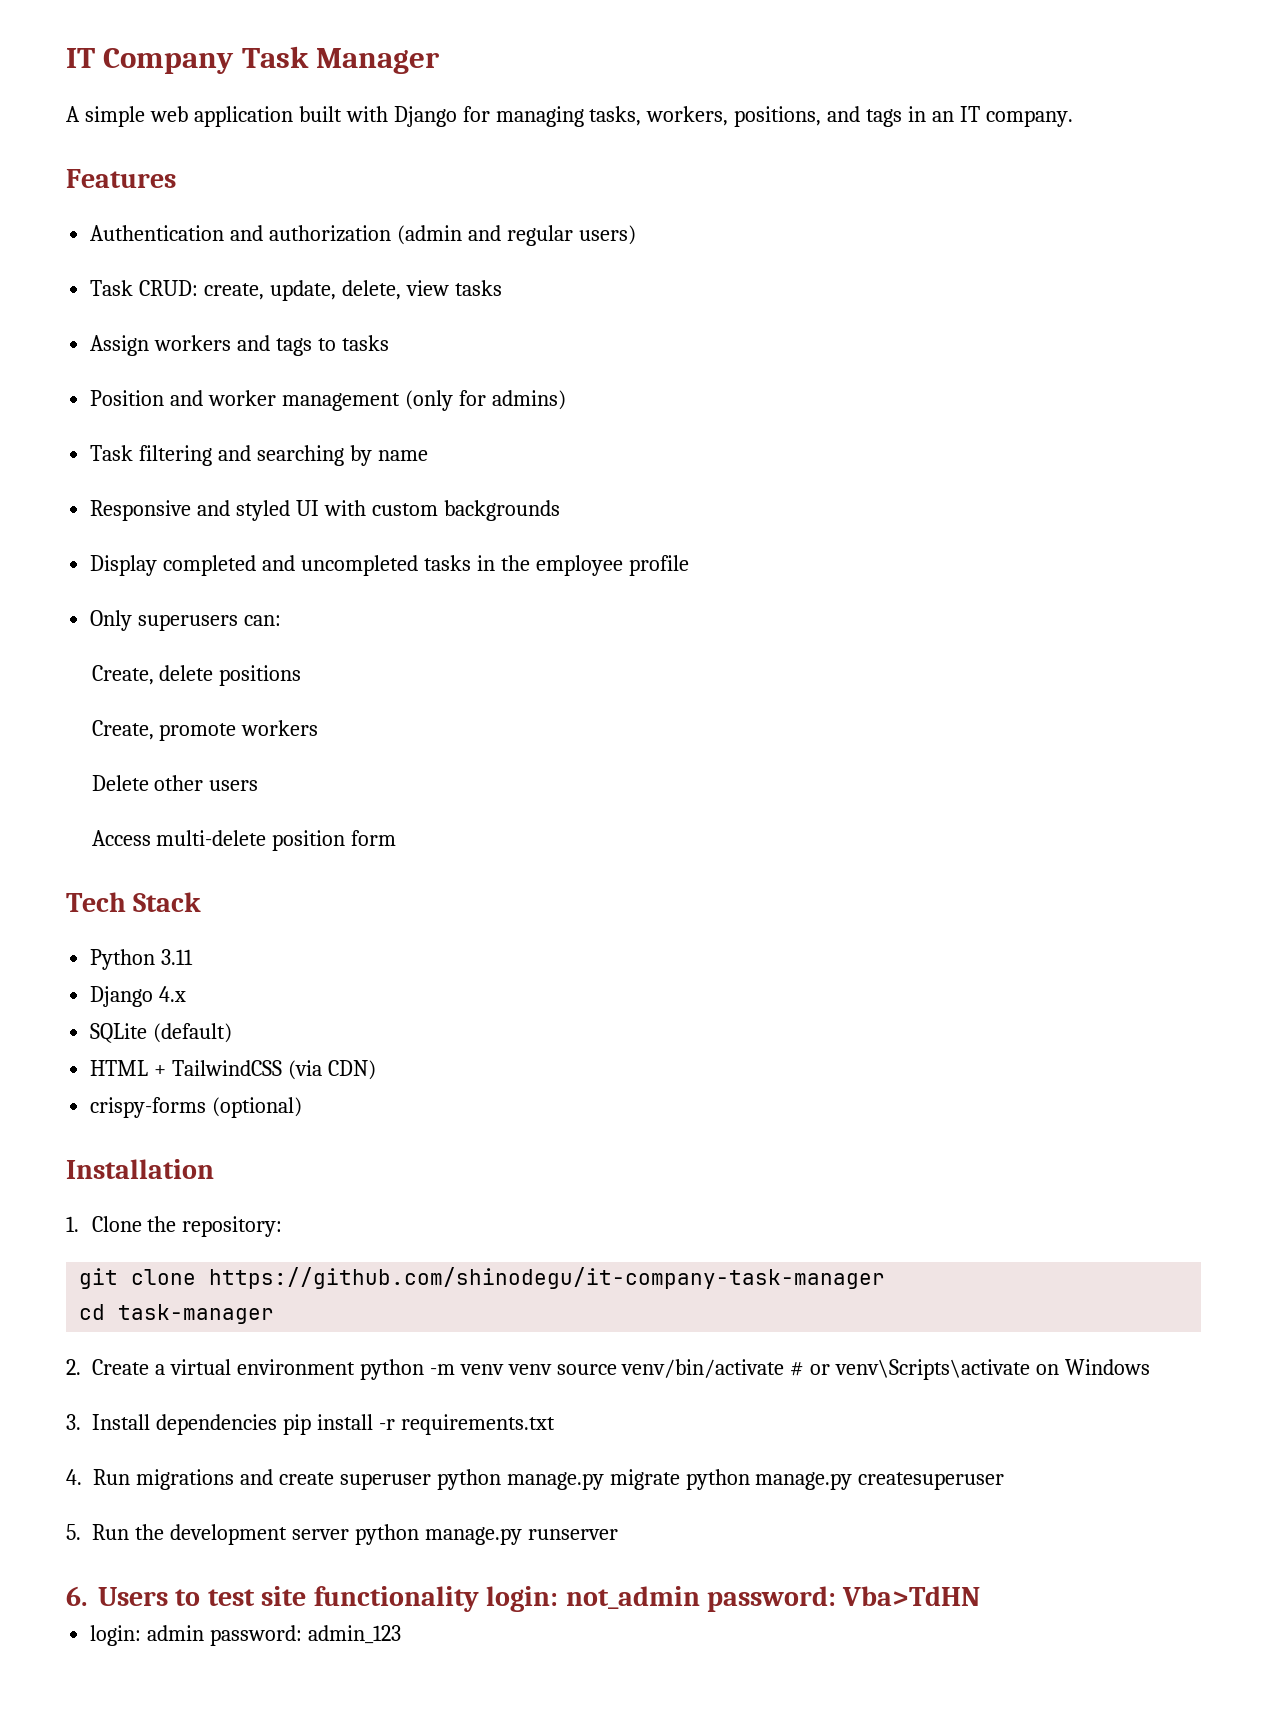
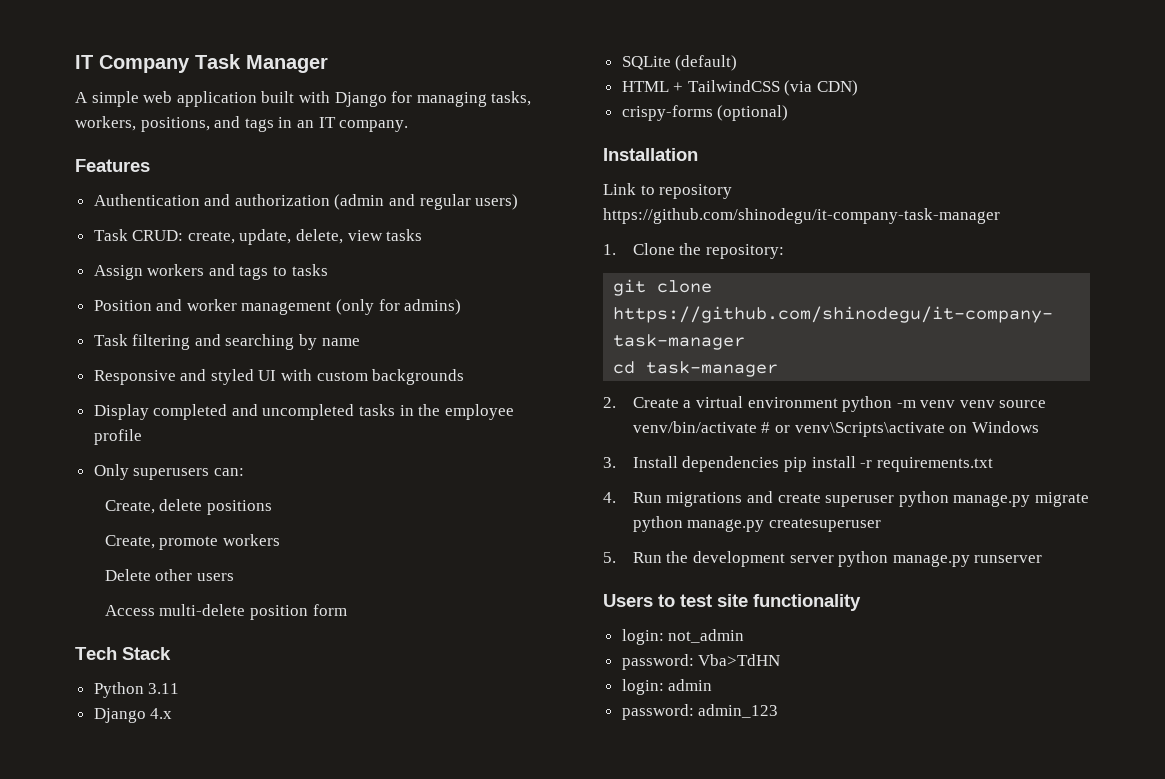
+ Link to repository https://github.com/shinodegu/it-company-task-manager
- 6. Users to test site functionality login: not_admin password: Vba>TdHN
+ Users to test site functionality
+ login: not_admin
+ password: Vba>TdHN
- login: admin password: admin_123
+ login: admin
+ password: admin_123

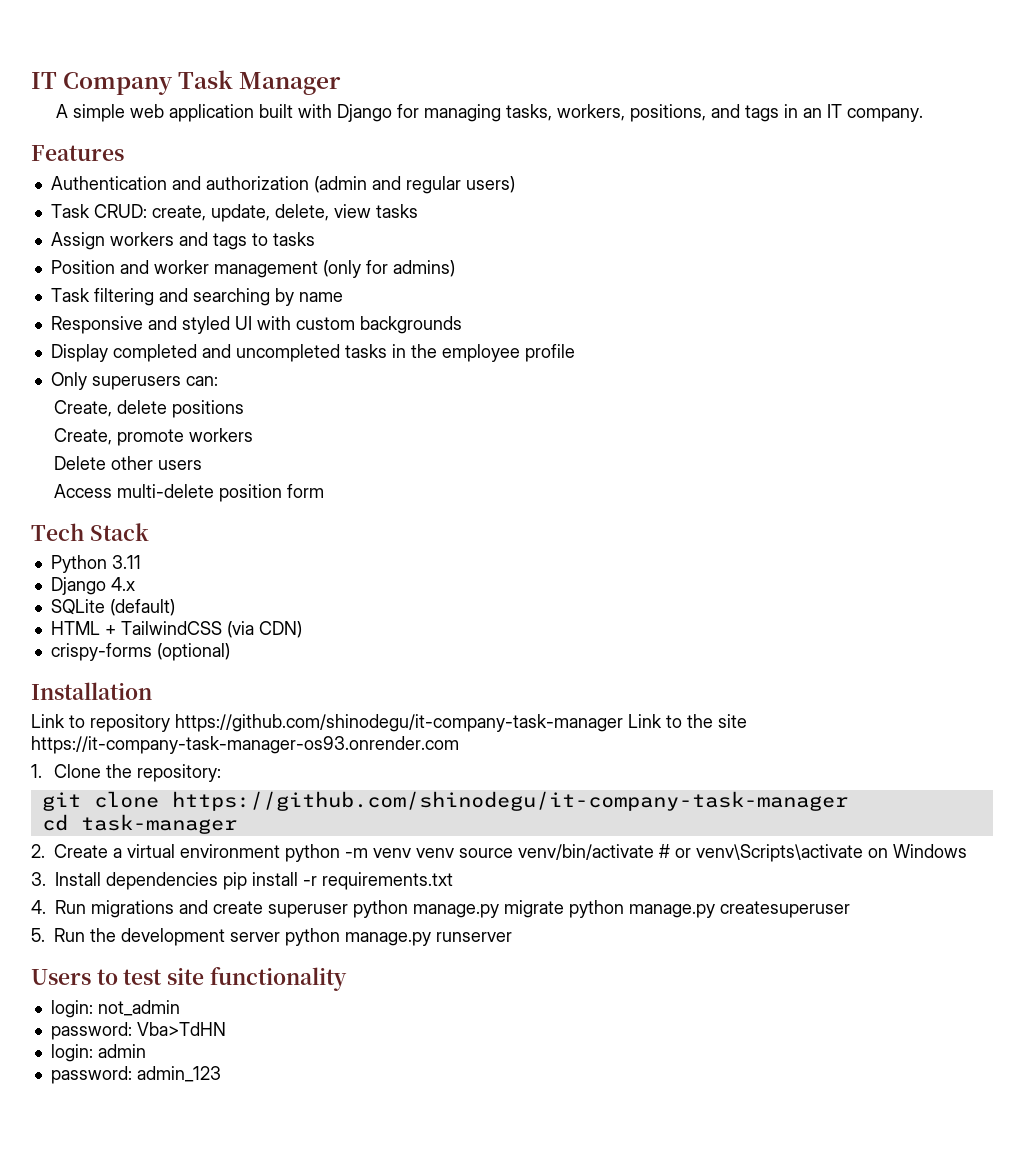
- Link to repository https://github.com/shinodegu/it-company-task-manager
+ Link to repository https://github.com/shinodegu/it-company-task-manager Link to the site https://it-company-task-manager-os93.onrender.com

